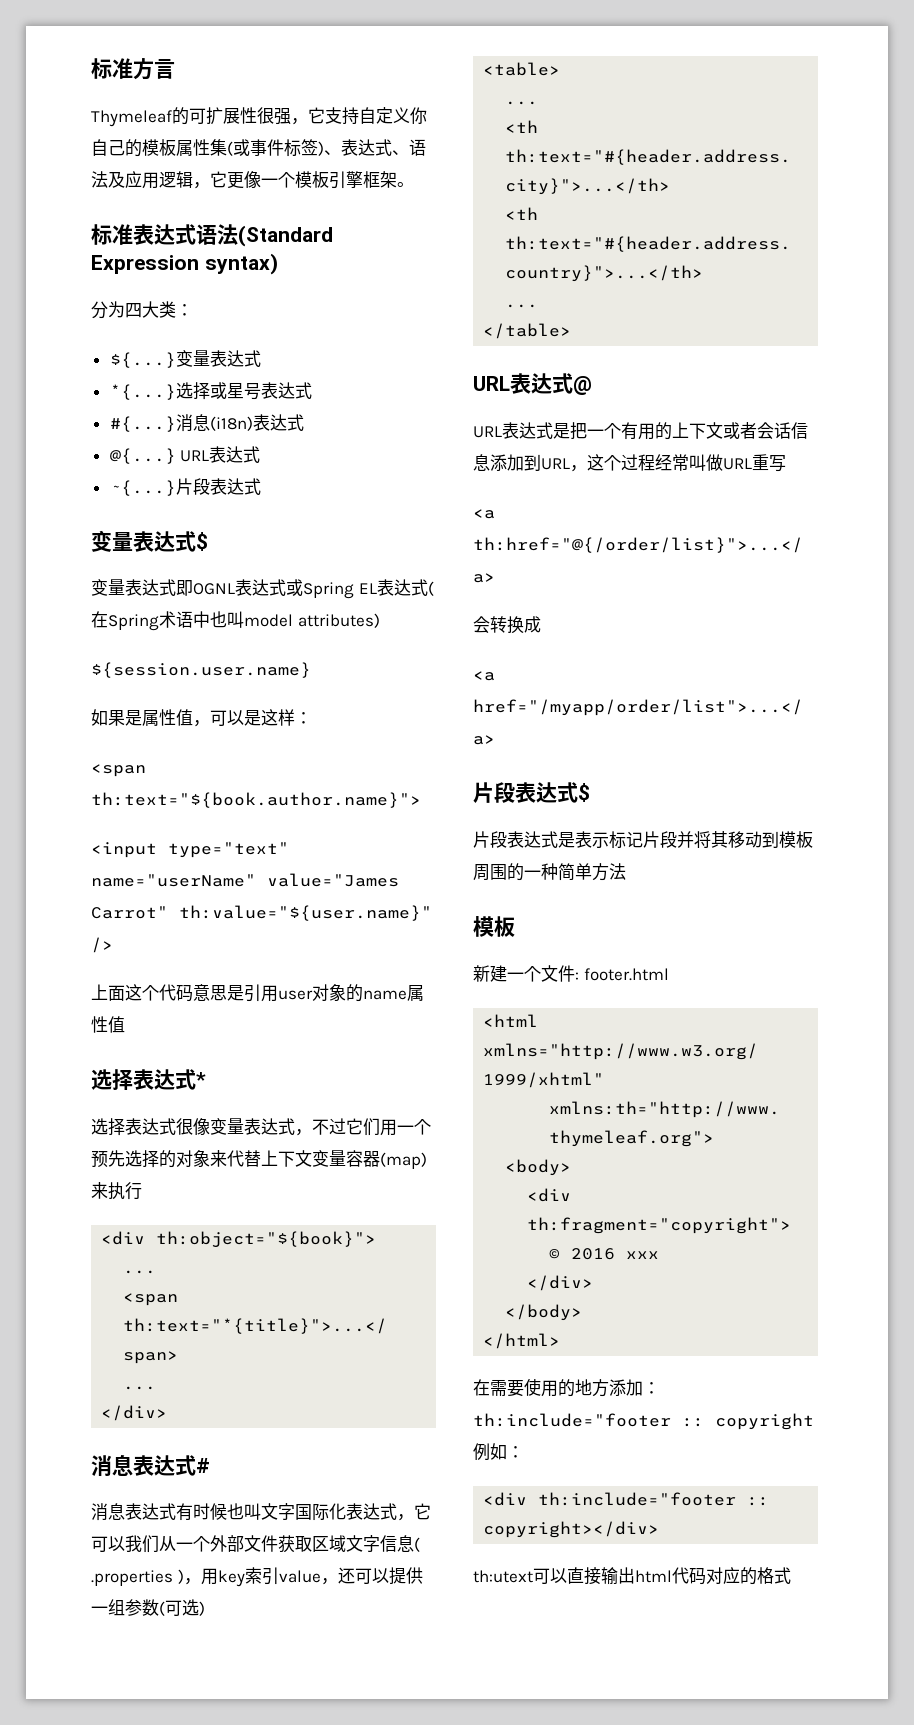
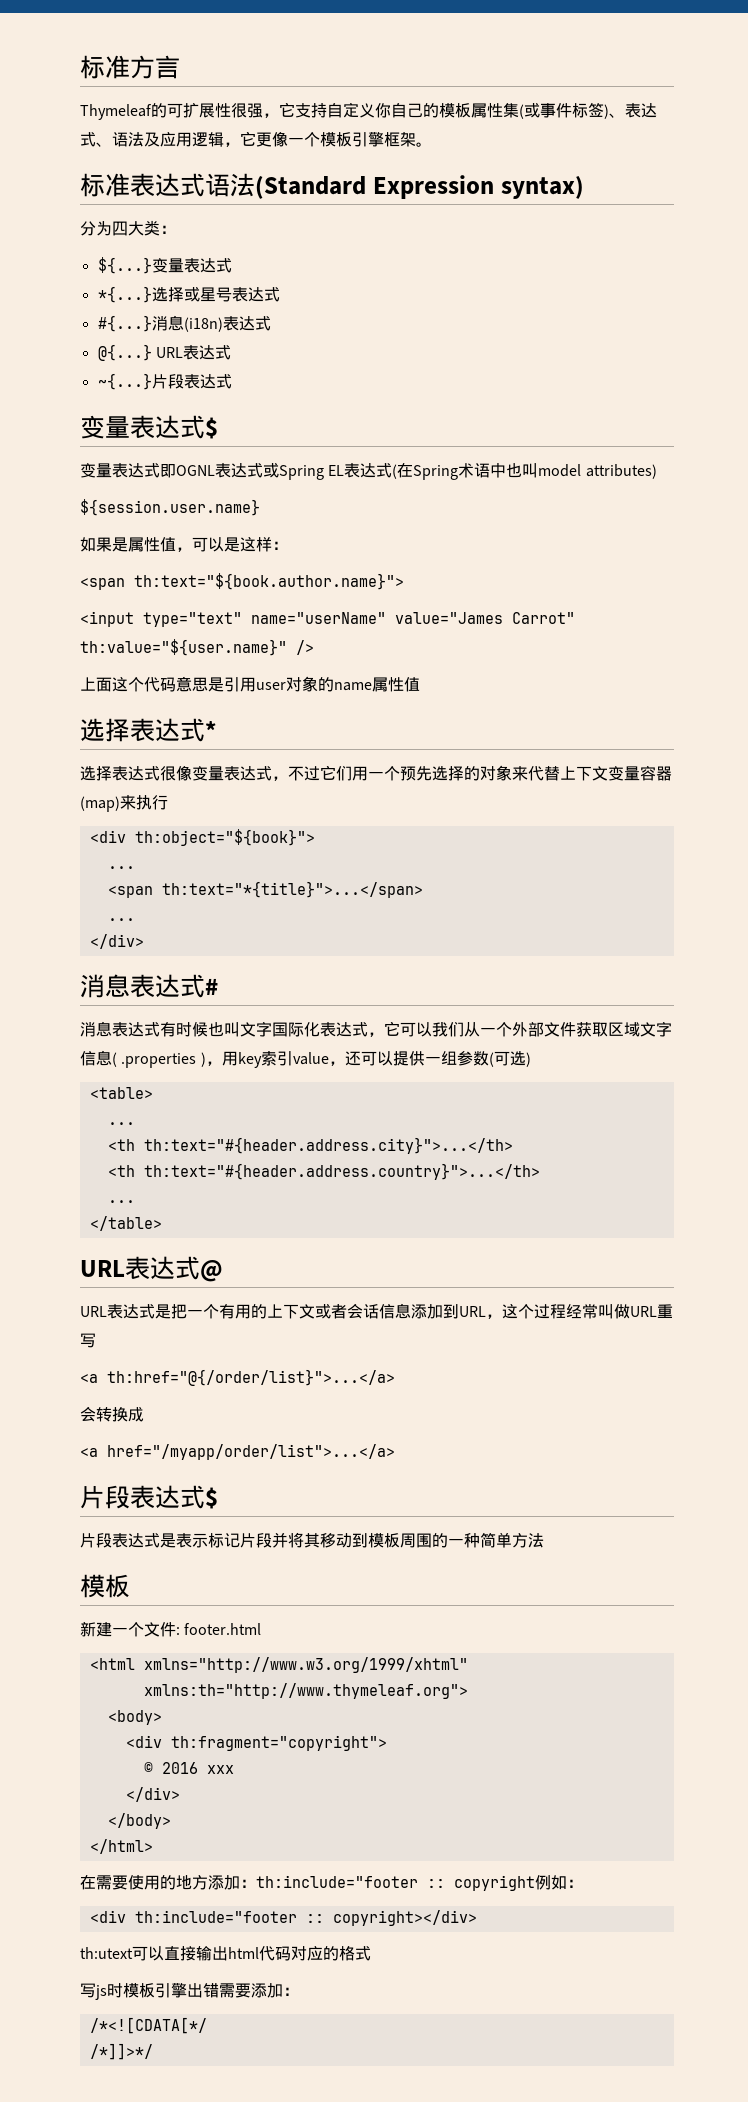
+ 写js时模板引擎出错需要添加：
+ /*<![CDATA[*/
+ /*]]>*/

